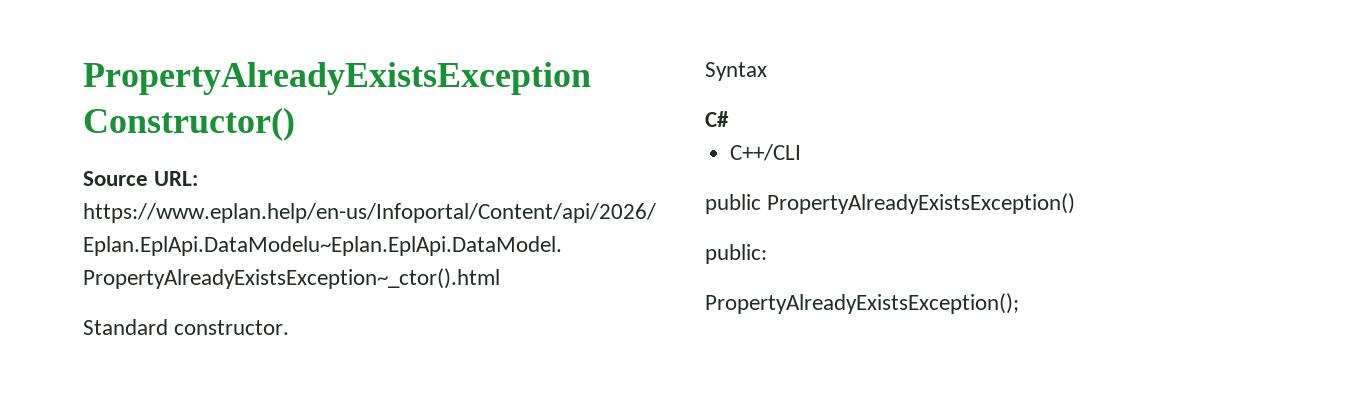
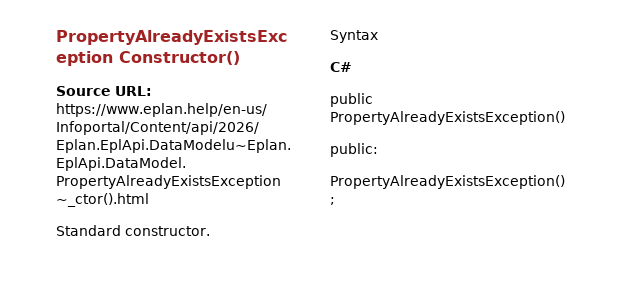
- C++/CLI

